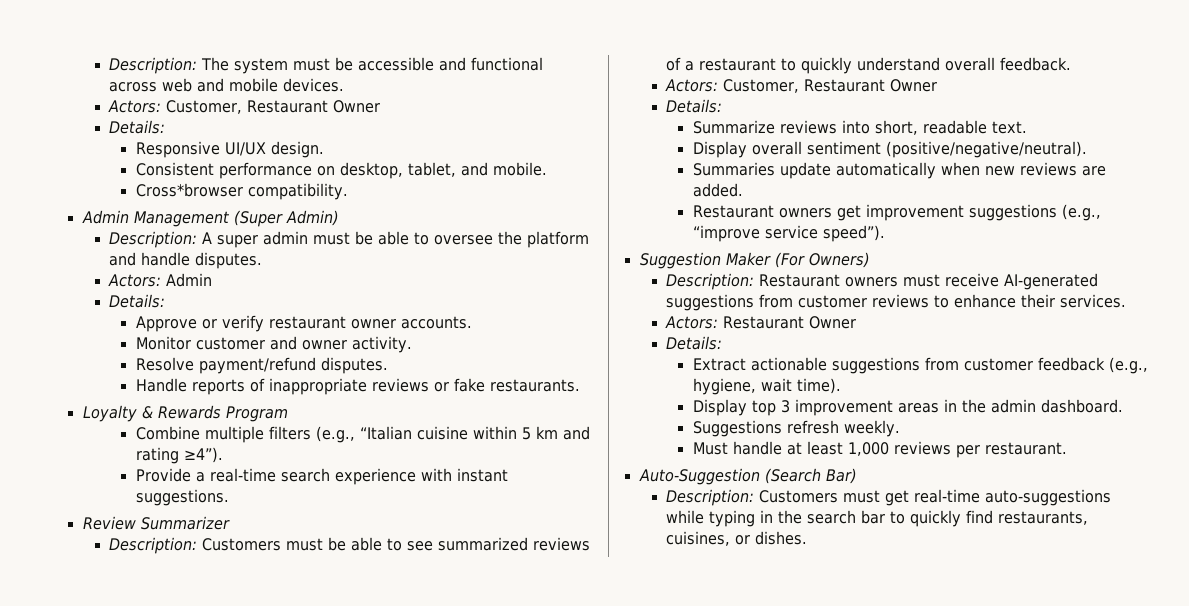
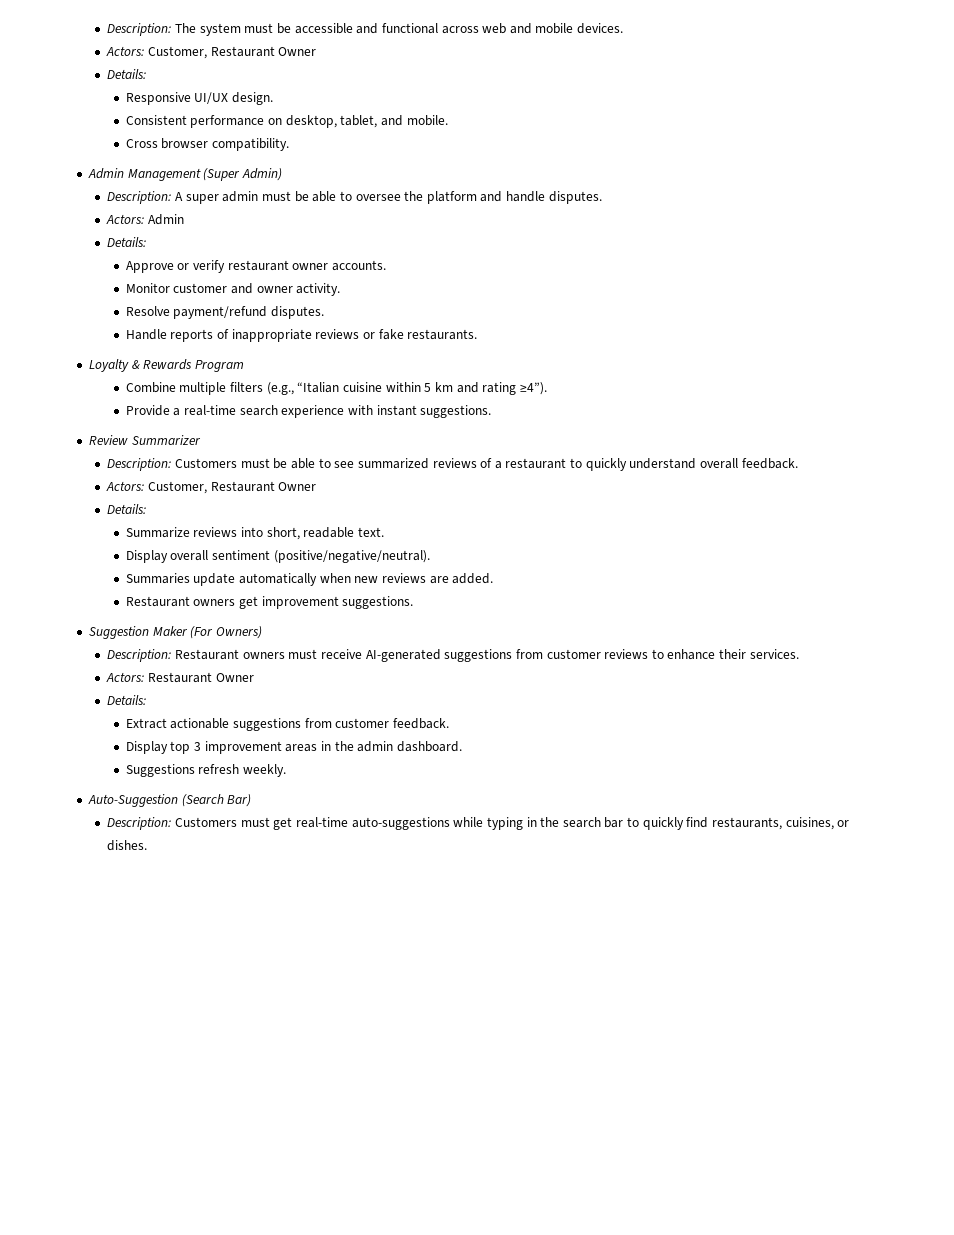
- Cross*browser compatibility.
+ Cross browser compatibility.
- Restaurant owners get improvement suggestions (e.g., “improve service speed”).
+ Restaurant owners get improvement suggestions.
- Extract actionable suggestions from customer feedback (e.g., hygiene, wait time).
+ Extract actionable suggestions from customer feedback.
- Must handle at least 1,000 reviews per restaurant.

